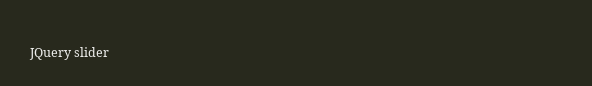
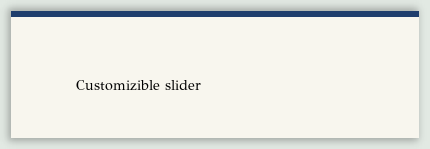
- JQuery slider
+ Customizible slider

